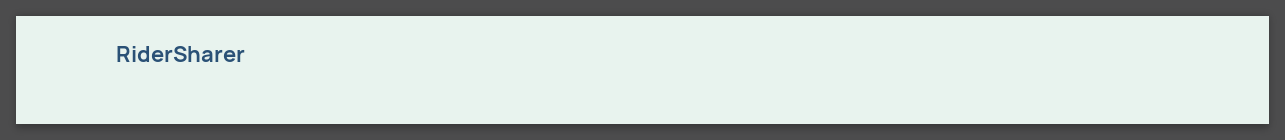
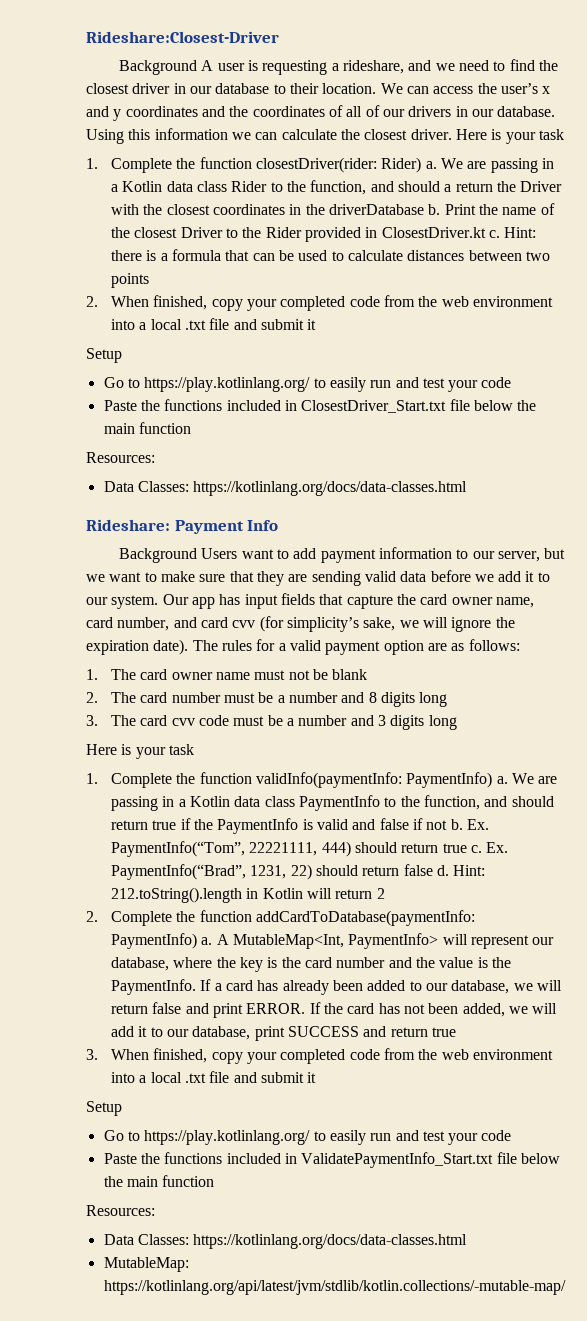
- RiderSharer
+ Rideshare:Closest-Driver
+ Background A user is requesting a rideshare, and we need to find the closest driver in our database to their location. We can access the user’s x and y coordinates and the coordinates of all of our drivers in our database. Using this information we can calculate the closest driver. Here is your task
+ 1. Complete the function closestDriver(rider: Rider) a. We are passing in a Kotlin data class Rider to the function, and should a return the Driver with the closest coordinates in the driverDatabase b. Print the name of the closest Driver to the Rider provided in ClosestDriver.kt c. Hint: there is a formula that can be used to calculate distances between two points
+ 2. When finished, copy your completed code from the web environment into a local .txt file and submit it
+ Setup
+ Go to https://play.kotlinlang.org/ to easily run and test your code
+ Paste the functions included in ClosestDriver_Start.txt file below the main function
+ Resources:
+ Data Classes: https://kotlinlang.org/docs/data-classes.html
+ Rideshare: Payment Info
+ Background Users want to add payment information to our server, but we want to make sure that they are sending valid data before we add it to our system. Our app has input fields that capture the card owner name, card number, and card cvv (for simplicity’s sake, we will ignore the expiration date). The rules for a valid payment option are as follows:
+ 1. The card owner name must not be blank
+ 2. The card number must be a number and 8 digits long
+ 3. The card cvv code must be a number and 3 digits long
+ Here is your task
+ 1. Complete the function validInfo(paymentInfo: PaymentInfo) a. We are passing in a Kotlin data class PaymentInfo to the function, and should return true if the PaymentInfo is valid and false if not b. Ex. PaymentInfo(“Tom”, 22221111, 444) should return true c. Ex. PaymentInfo(“Brad”, 1231, 22) should return false d. Hint: 212.toString().length in Kotlin will return 2
+ 2. Complete the function addCardToDatabase(paymentInfo: PaymentInfo) a. A MutableMap<Int, PaymentInfo> will represent our database, where the key is the card number and the value is the PaymentInfo. If a card has already been added to our database, we will return false and print ERROR. If the card has not been added, we will add it to our database, print SUCCESS and return true
+ 3. When finished, copy your completed code from the web environment into a local .txt file and submit it
+ Setup
+ Go to https://play.kotlinlang.org/ to easily run and test your code
+ Paste the functions included in ValidatePaymentInfo_Start.txt file below the main function
+ Resources:
+ Data Classes: https://kotlinlang.org/docs/data-classes.html
+ MutableMap: https://kotlinlang.org/api/latest/jvm/stdlib/kotlin.collections/-mutable-map/

